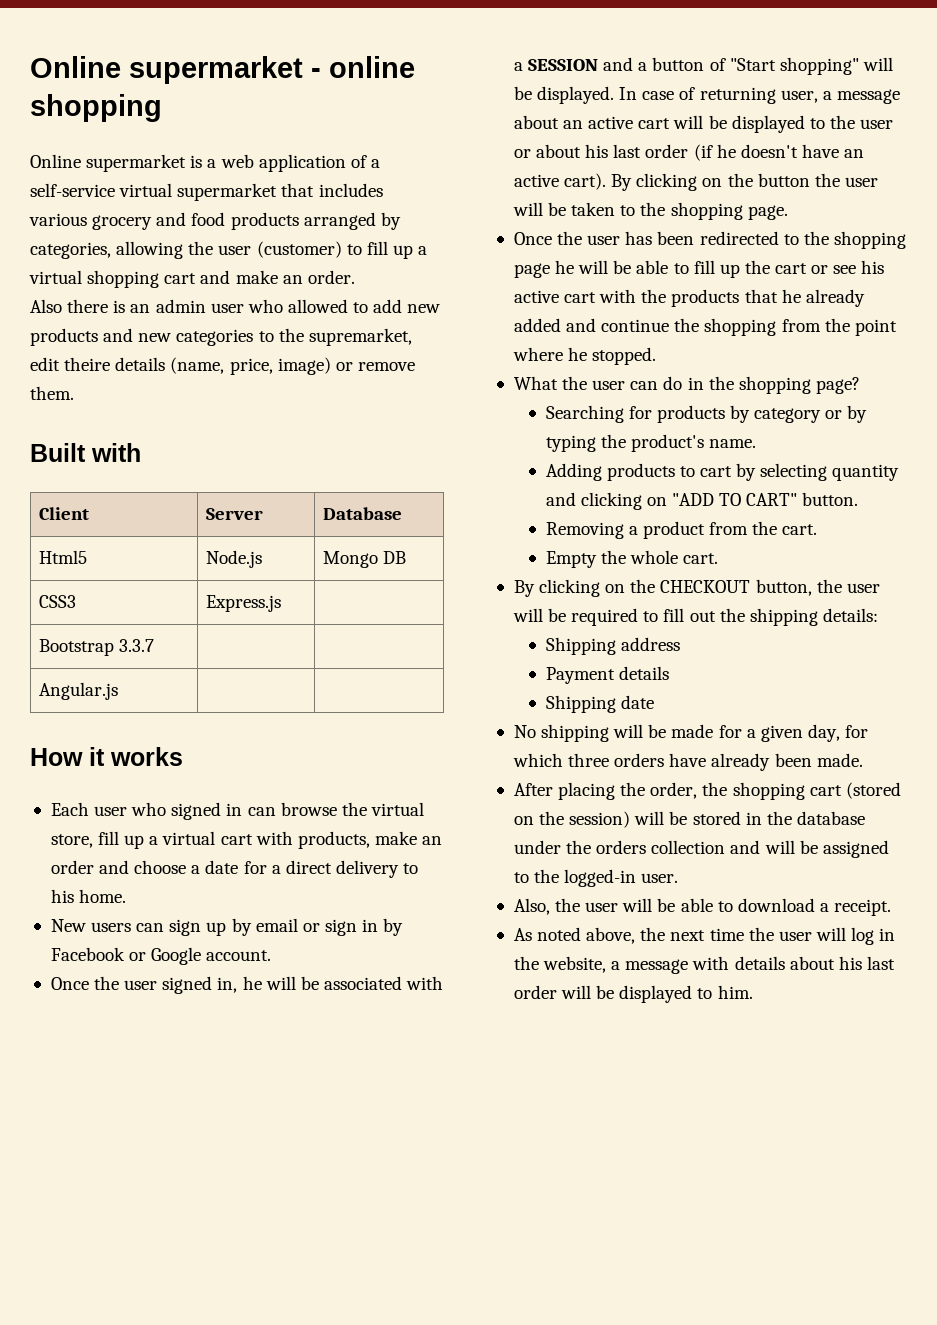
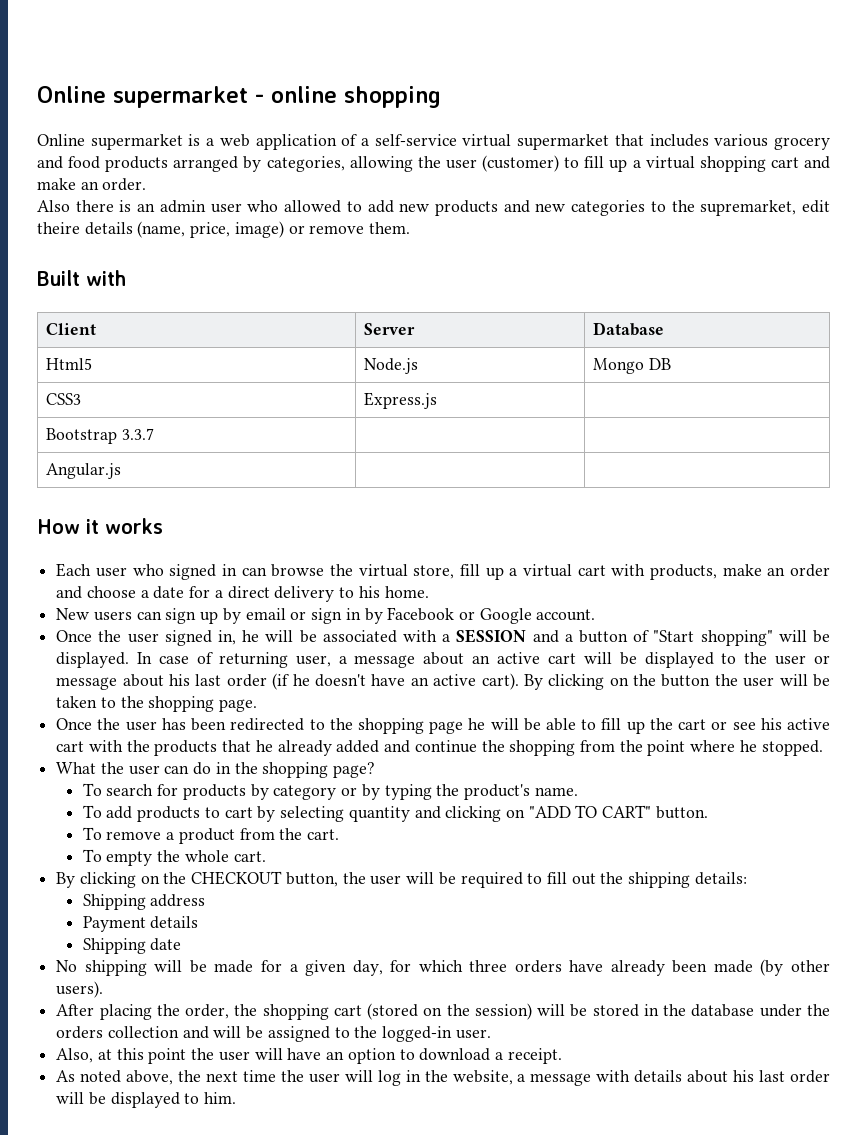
- In case of returning user, a message about an active cart will be displayed to the user or about his last order (if he doesn't have an active cart).
+ In case of returning user, a message about an active cart will be displayed to the user or message about his last order (if he doesn't have an active cart).
- Searching for products by category or by typing the product's name.
+ To search for products by category or by typing the product's name.
- Adding products to cart by selecting quantity and clicking on "ADD TO CART" button.
+ To add products to cart by selecting quantity and clicking on "ADD TO CART" button.
- Removing a product from the cart.
+ To remove a product from the cart.
- Empty the whole cart.
+ To empty the whole cart.
- No shipping will be made for a given day, for which three orders have already been made.
+ No shipping will be made for a given day, for which three orders have already been made (by other users).
- Also, the user will be able to download a receipt.
+ Also, at this point the user will have an option to download a receipt.

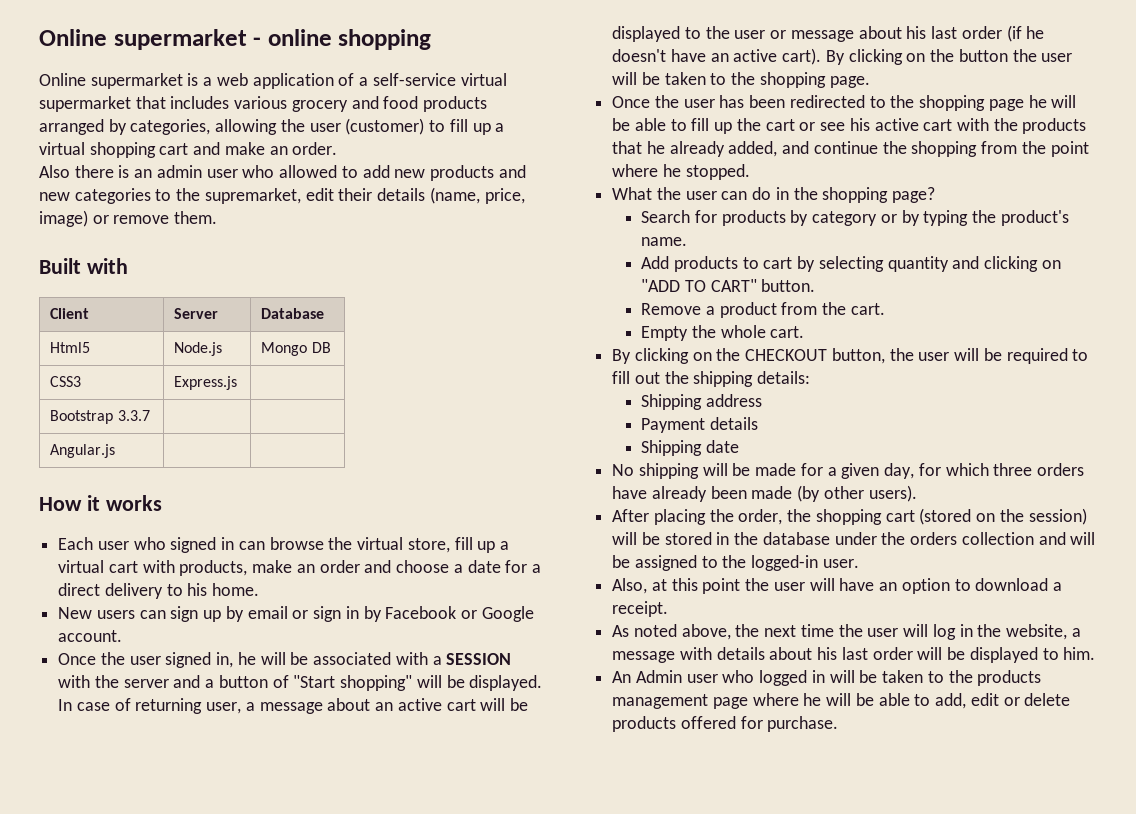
- Also there is an admin user who allowed to add new products and new categories to the supremarket, edit theire details (name, price, image) or remove them.
+ Also there is an admin user who allowed to add new products and new categories to the supremarket, edit their details (name, price, image) or remove them.
- Once the user signed in, he will be associated with a SESSION and a button of "Start shopping" will be displayed.
+ Once the user signed in, he will be associated with a SESSION with the server and a button of "Start shopping" will be displayed.
- Once the user has been redirected to the shopping page he will be able to fill up the cart or see his active cart with the products that he already added and continue the shopping from the point where he stopped.
+ Once the user has been redirected to the shopping page he will be able to fill up the cart or see his active cart with the products that he already added, and continue the shopping from the point where he stopped.
- To search for products by category or by typing the product's name.
+ Search for products by category or by typing the product's name.
- To add products to cart by selecting quantity and clicking on "ADD TO CART" button.
+ Add products to cart by selecting quantity and clicking on "ADD TO CART" button.
- To remove a product from the cart.
+ Remove a product from the cart.
- To empty the whole cart.
+ Empty the whole cart.
+ An Admin user who logged in will be taken to the products management page where he will be able to add, edit or delete products offered for purchase.

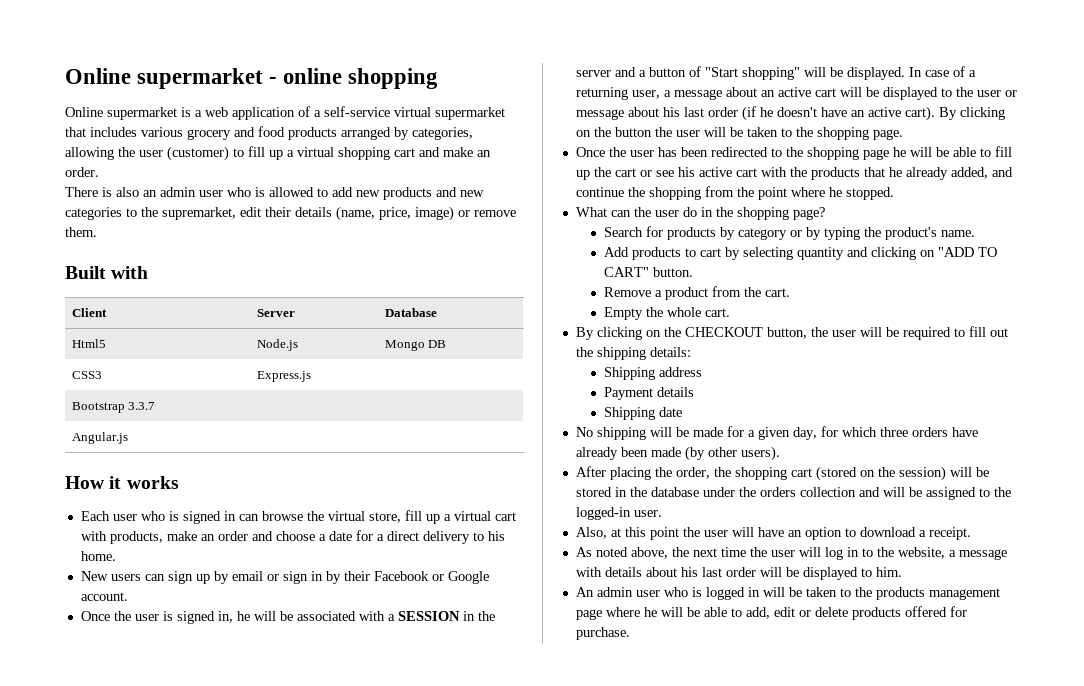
- Also there is an admin user who allowed to add new products and new categories to the supremarket, edit their details (name, price, image) or remove them.
+ There is also an admin user who is allowed to add new products and new categories to the supremarket, edit their details (name, price, image) or remove them.
- Each user who signed in can browse the virtual store, fill up a virtual cart with products, make an order and choose a date for a direct delivery to his home.
+ Each user who is signed in can browse the virtual store, fill up a virtual cart with products, make an order and choose a date for a direct delivery to his home.
- New users can sign up by email or sign in by Facebook or Google account.
+ New users can sign up by email or sign in by their Facebook or Google account.
- Once the user signed in, he will be associated with a SESSION with the server and a button of "Start shopping" will be displayed.
+ Once the user is signed in, he will be associated with a SESSION in the server and a button of "Start shopping" will be displayed.
- In case of returning user, a message about an active cart will be displayed to the user or message about his last order (if he doesn't have an active cart).
+ In case of a returning user, a message about an active cart will be displayed to the user or message about his last order (if he doesn't have an active cart).
- What the user can do in the shopping page?
+ What can the user do in the shopping page?
- As noted above, the next time the user will log in the website, a message with details about his last order will be displayed to him.
+ As noted above, the next time the user will log in to the website, a message with details about his last order will be displayed to him.
- An Admin user who logged in will be taken to the products management page where he will be able to add, edit or delete products offered for purchase.
+ An admin user who is logged in will be taken to the products management page where he will be able to add, edit or delete products offered for purchase.

